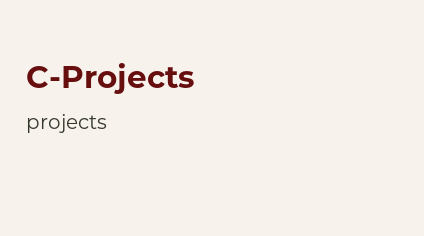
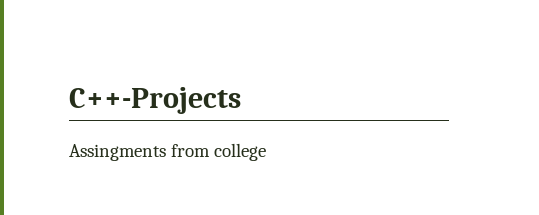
- C-Projects
- projects
+ C++-Projects
+ Assingments from college

